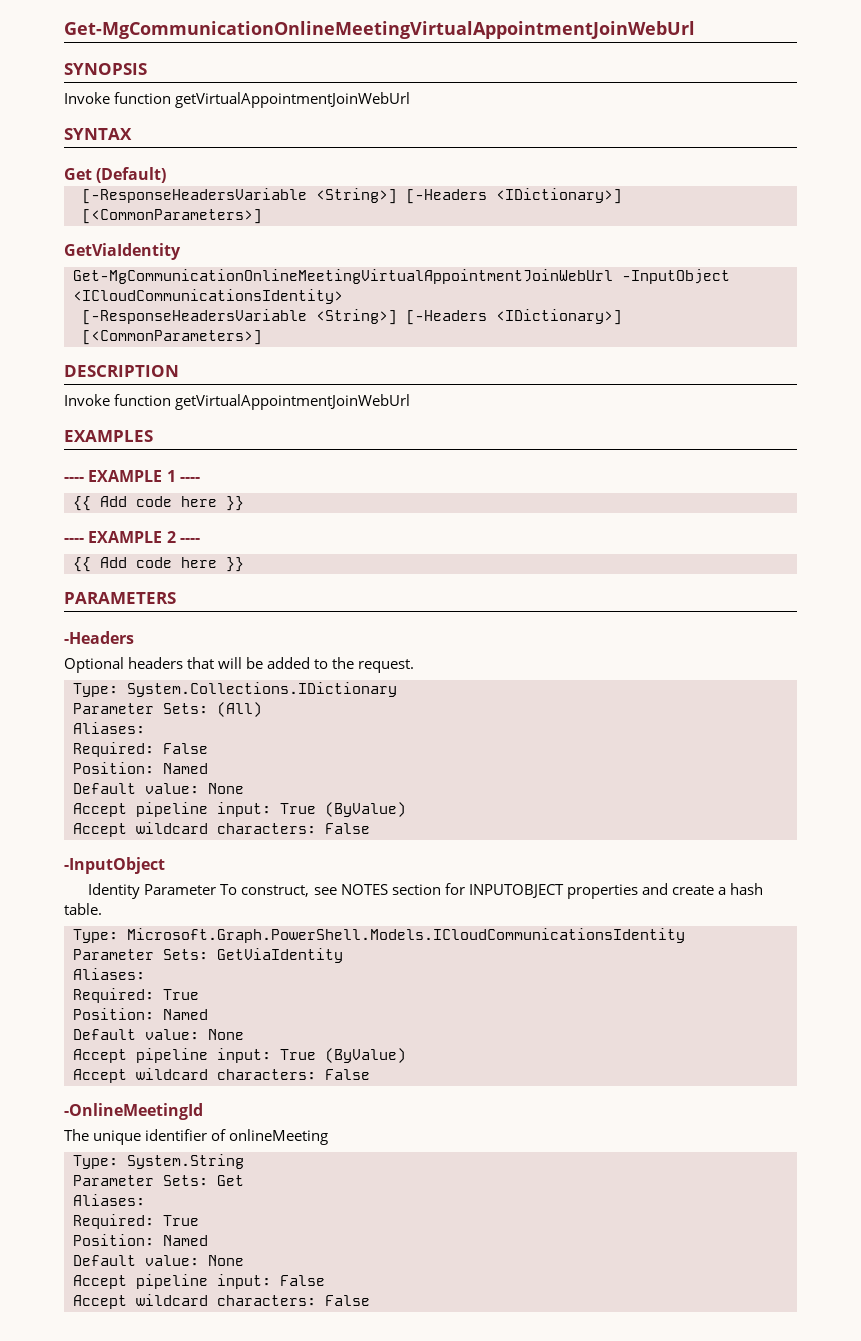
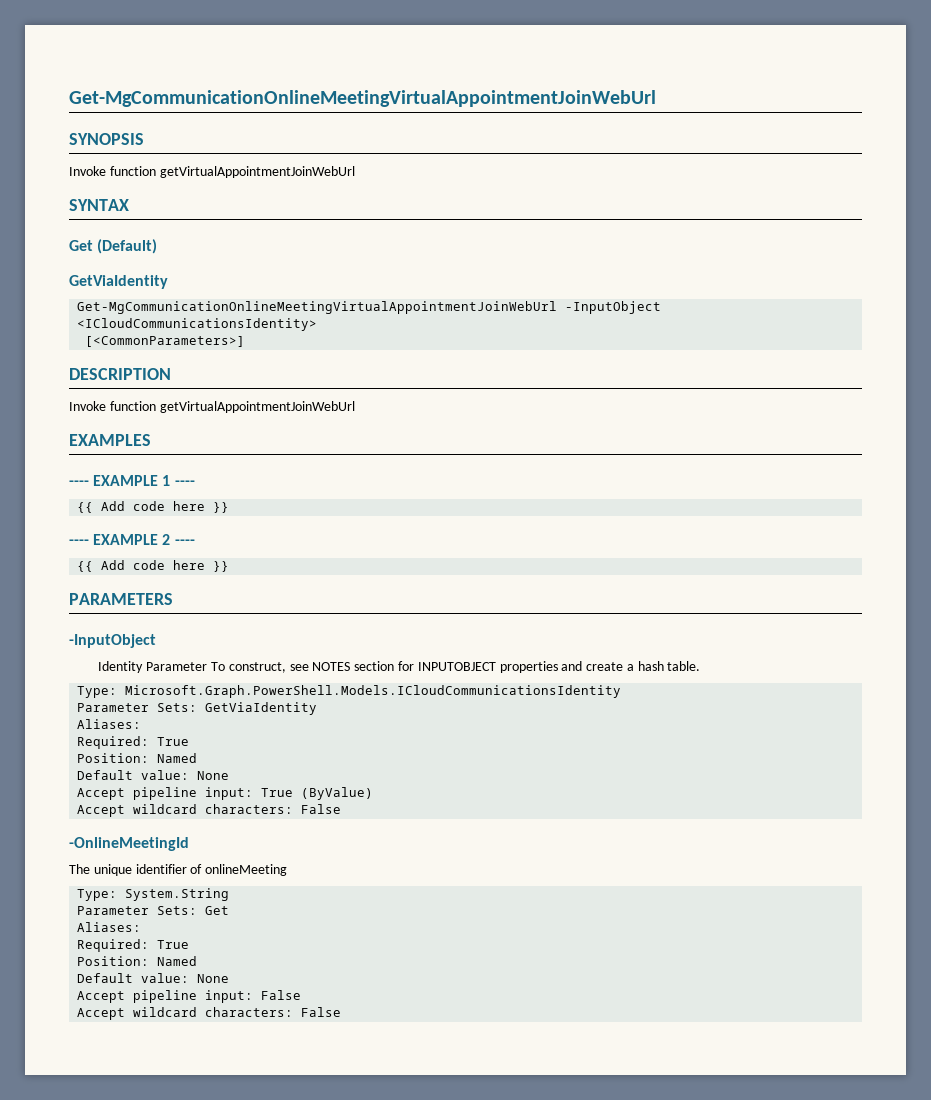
  Get (Default)
- [-ResponseHeadersVariable <String>] [-Headers <IDictionary>] [<CommonParameters>]
  Get-MgCommunicationOnlineMeetingVirtualAppointmentJoinWebUrl -InputObject <ICloudCommunicationsIdentity>
- [-ResponseHeadersVariable <String>] [-Headers <IDictionary>] [<CommonParameters>]
+ [<CommonParameters>]
- -Headers
- Optional headers that will be added to the request.
- Type: System.Collections.IDictionary
- Parameter Sets: (All)
- Aliases:
- Required: False
- Position: Named
- Default value: None
- Accept pipeline input: True (ByValue)
- Accept wildcard characters: False

